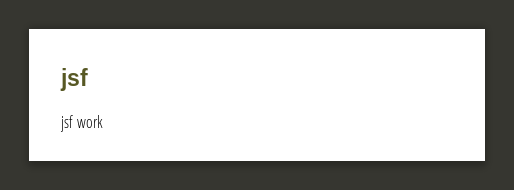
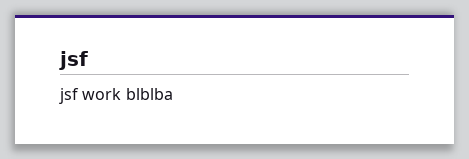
- jsf work
+ jsf work blblba

